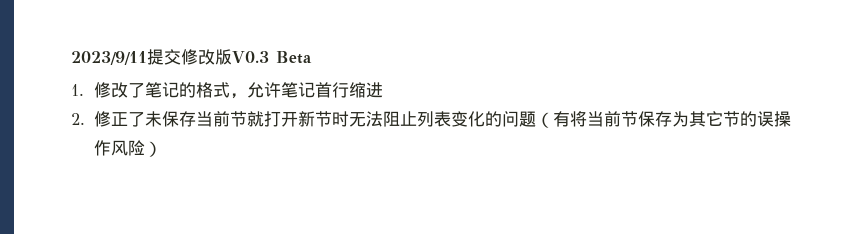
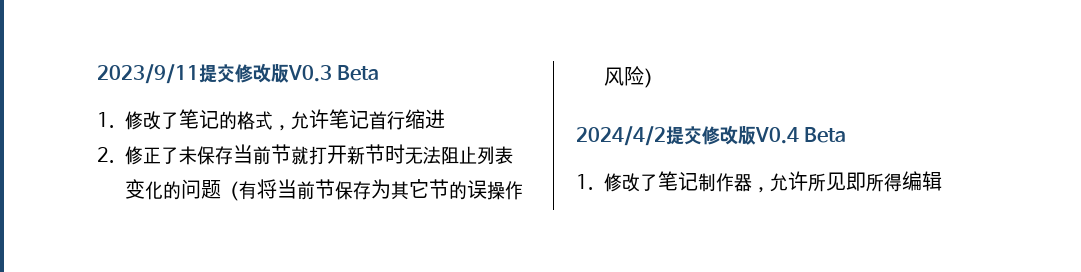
+ 2024/4/2提交修改版V0.4 Beta
+ 1.修改了笔记制作器，允许所见即所得编辑

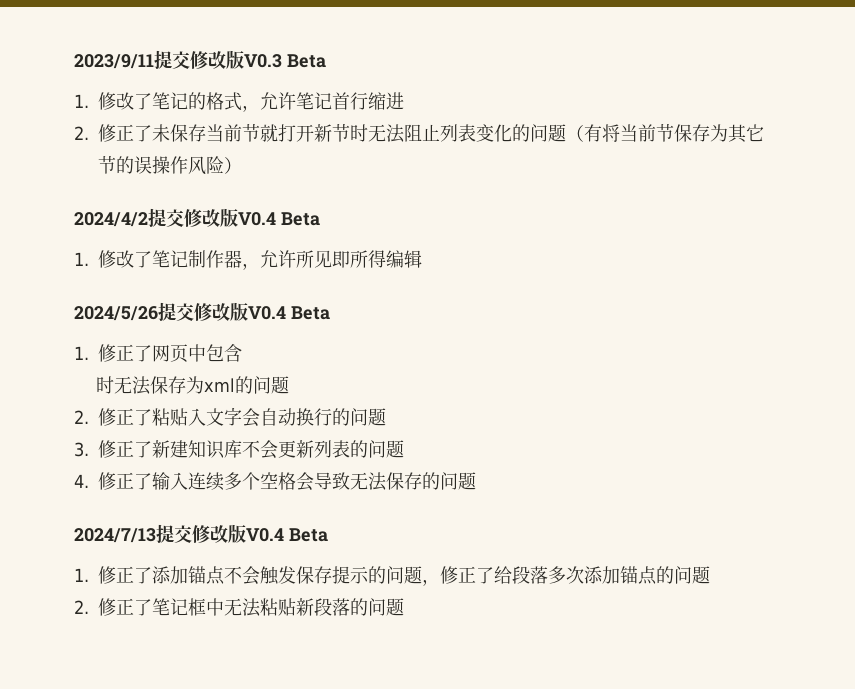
+ 2024/5/26提交修改版V0.4 Beta
+ 1.修正了网页中包含
+ 时无法保存为xml的问题
+ 2.修正了粘贴入文字会自动换行的问题
+ 3.修正了新建知识库不会更新列表的问题
+ 4.修正了输入连续多个空格会导致无法保存的问题
+ 2024/7/13提交修改版V0.4 Beta
+ 1.修正了添加锚点不会触发保存提示的问题，修正了给段落多次添加锚点的问题
+ 2.修正了笔记框中无法粘贴新段落的问题

